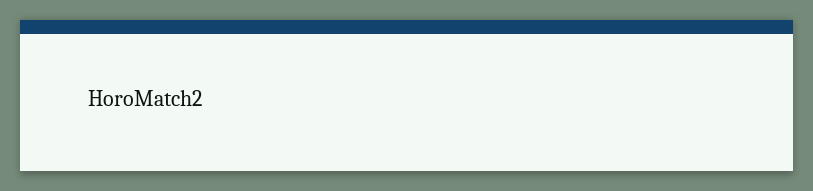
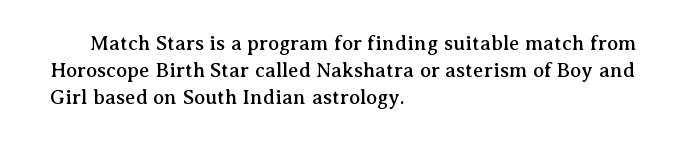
- HoroMatch2
+ Match Stars is a program for finding suitable match from Horoscope Birth Star called Nakshatra or asterism of Boy and Girl based on South Indian astrology.

